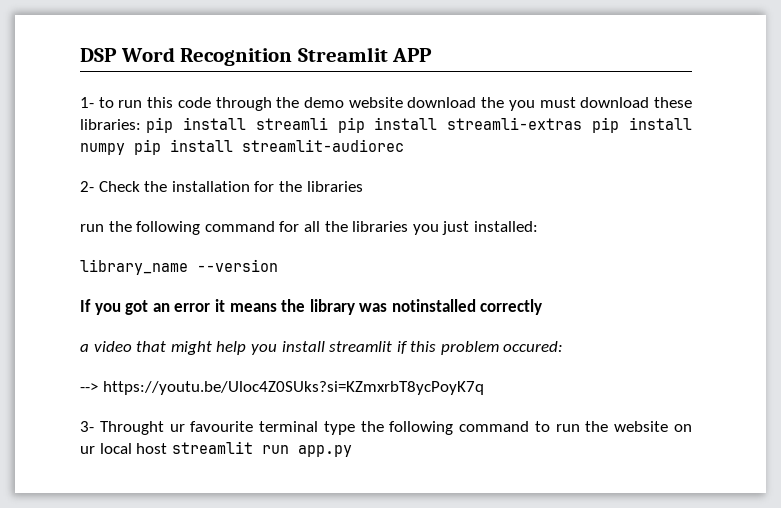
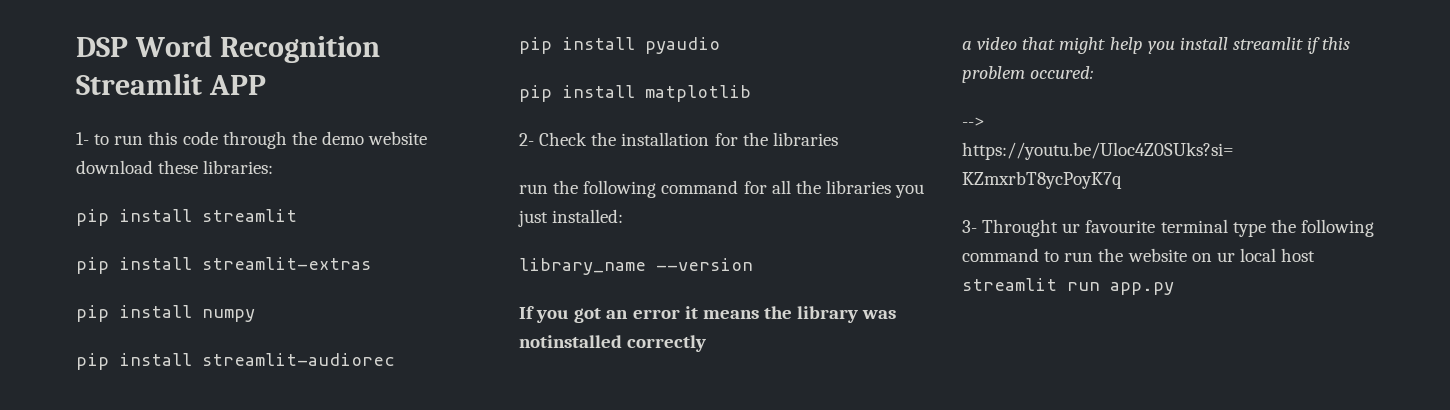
- 1- to run this code through the demo website download the you must download these libraries: pip install streamli pip install streamli-extras pip install numpy pip install streamlit-audiorec
+ 1- to run this code through the demo website download these libraries:
+ pip install streamlit
+ pip install streamlit-extras
+ pip install numpy
+ pip install streamlit-audiorec
+ pip install pyaudio
+ pip install matplotlib

